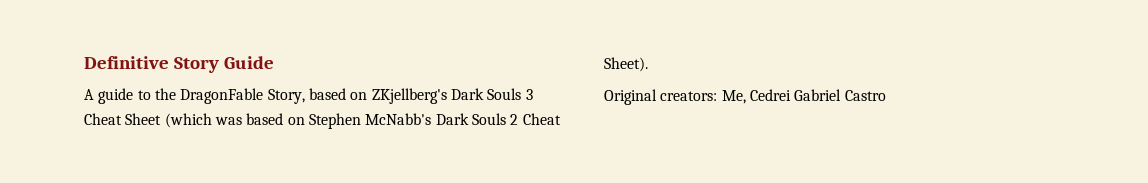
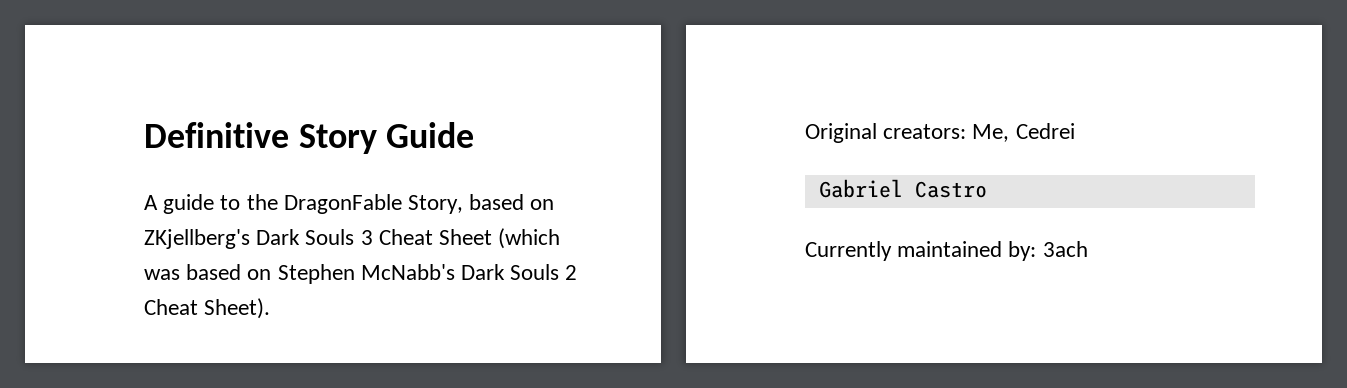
- Original creators: Me, Cedrei Gabriel Castro
+ Original creators: Me, Cedrei
+ Gabriel Castro
+ Currently maintained by: 3ach

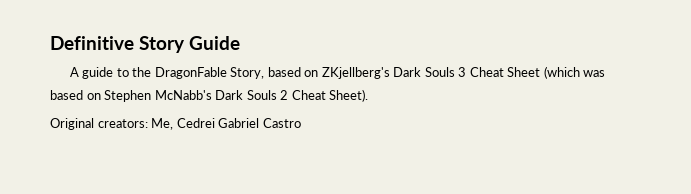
- Original creators: Me, Cedrei
- Gabriel Castro
+ Original creators: Me, Cedrei Gabriel Castro
- Currently maintained by: 3ach

